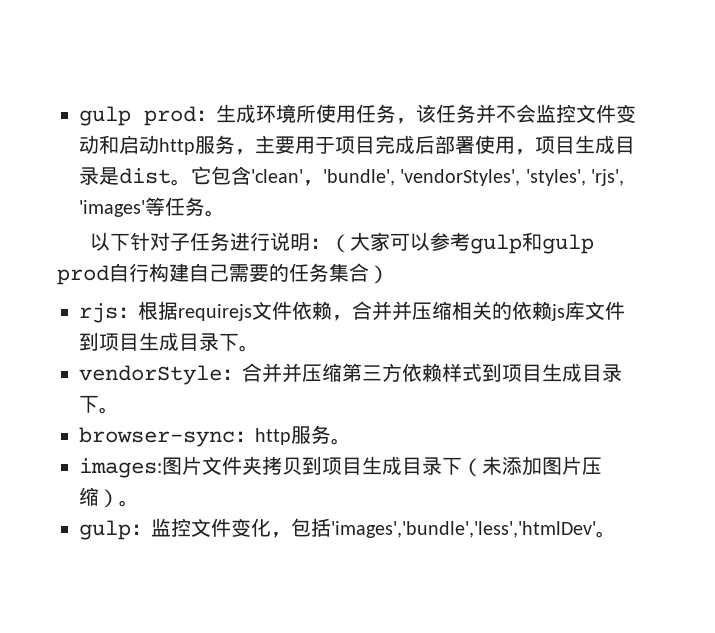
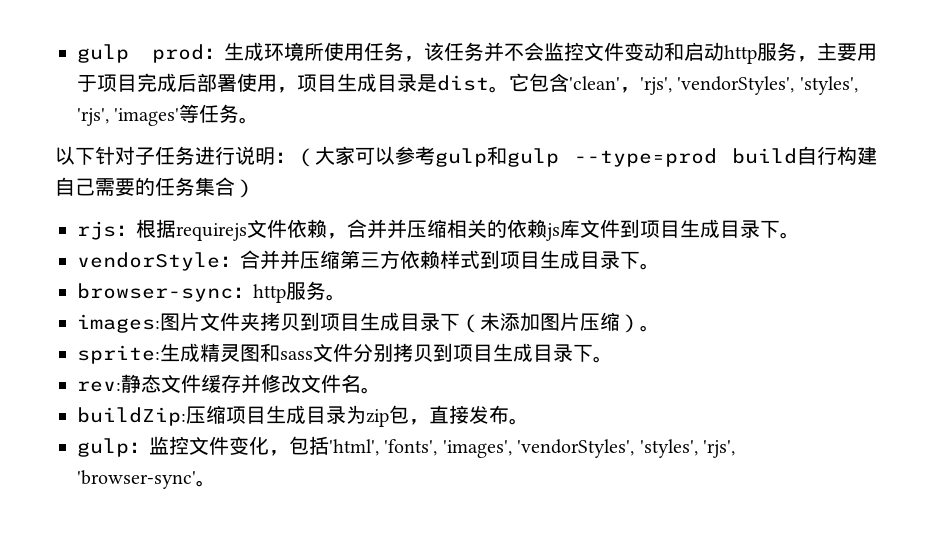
- 它包含'clean'，'bundle', 'vendorStyles', 'styles', 'rjs', 'images'等任务。
+ 它包含'clean'，'rjs', 'vendorStyles', 'styles', 'rjs', 'images'等任务。
- 以下针对子任务进行说明：（大家可以参考gulp和gulp prod自行构建自己需要的任务集合）
+ 以下针对子任务进行说明：（大家可以参考gulp和gulp --type=prod build自行构建自己需要的任务集合）
+ sprite:生成精灵图和sass文件分别拷贝到项目生成目录下。
+ rev:静态文件缓存并修改文件名。
+ buildZip:压缩项目生成目录为zip包，直接发布。
- gulp：监控文件变化，包括'images','bundle','less','htmlDev'。
+ gulp：监控文件变化，包括'html', 'fonts', 'images', 'vendorStyles', 'styles', 'rjs', 'browser-sync'。

